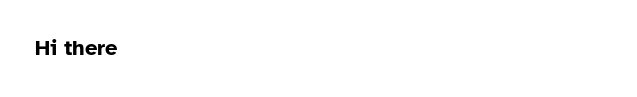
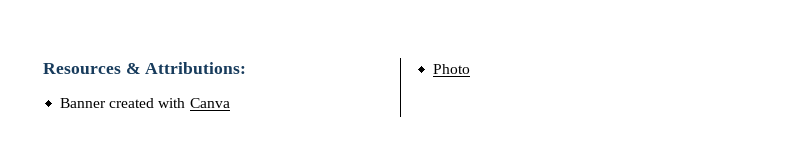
- Hi there
+ Resources & Attributions:
+ Banner created with Canva
+ Photo

